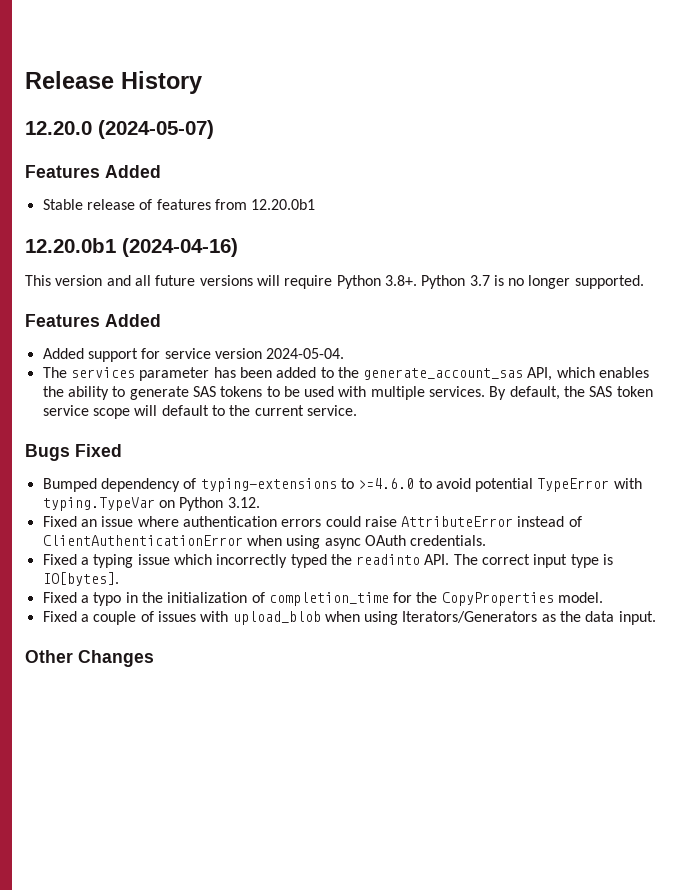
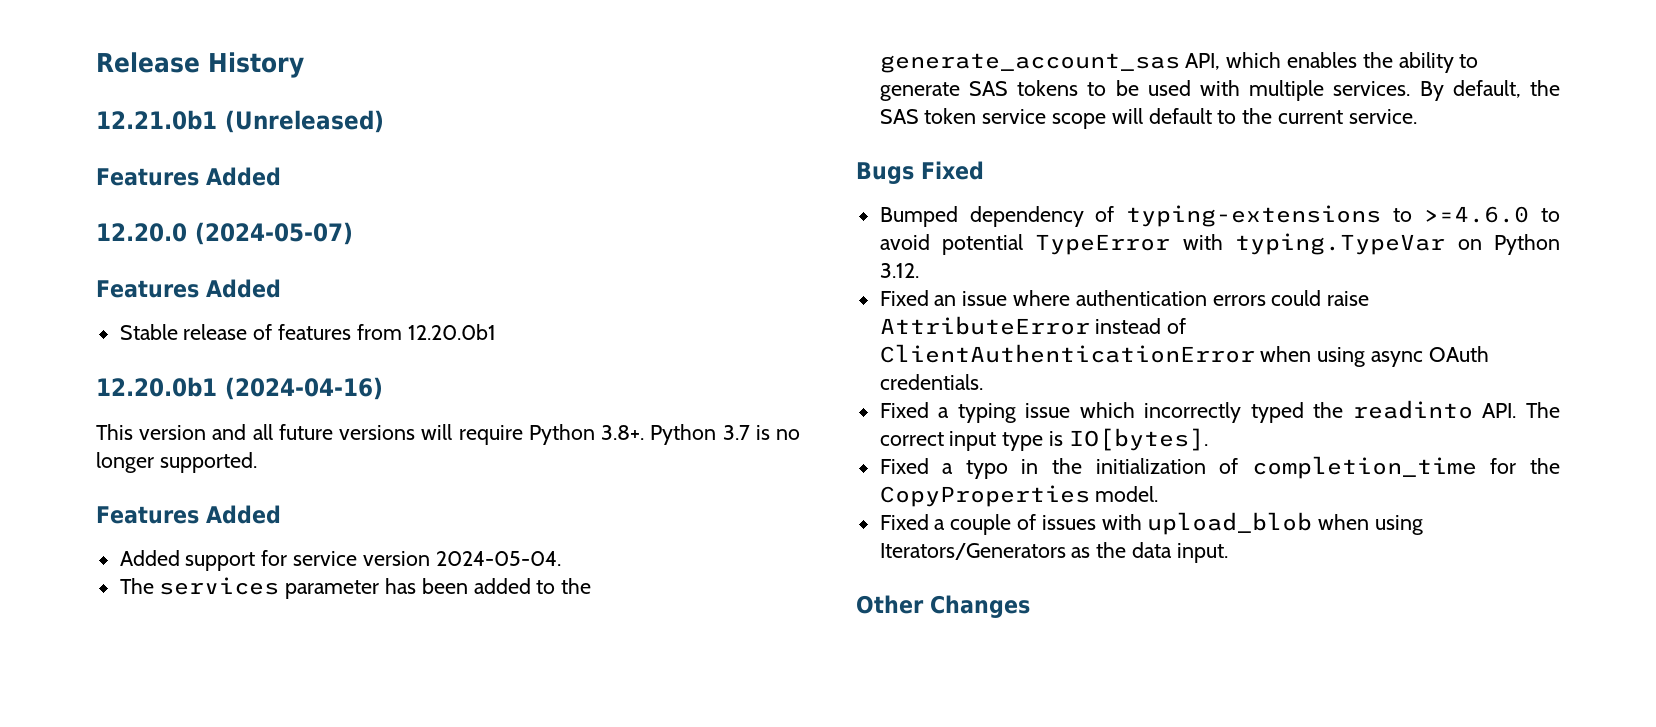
+ 12.21.0b1 (Unreleased)
+ Features Added

